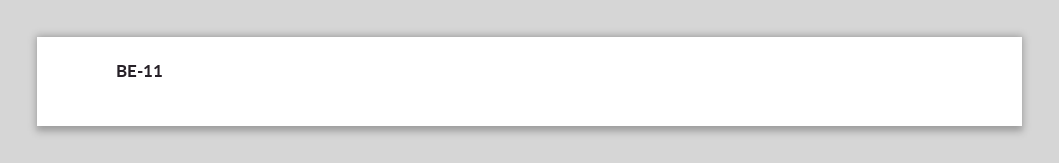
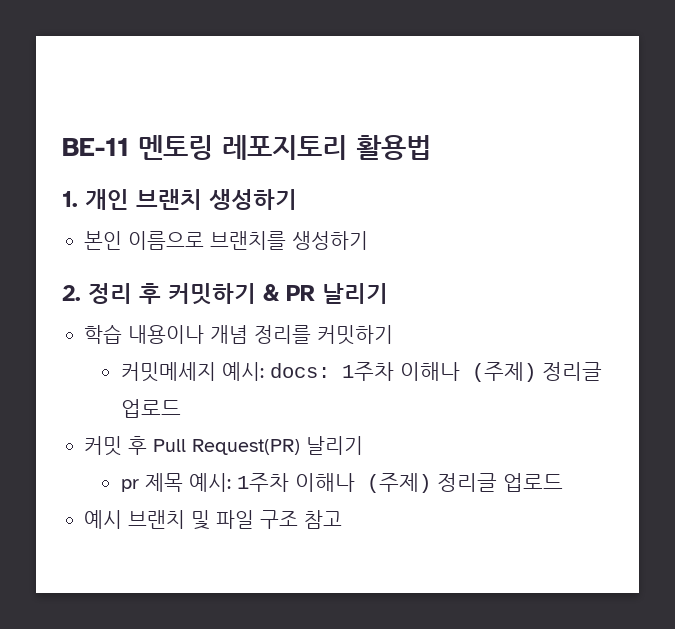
- BE-11
+ BE-11 멘토링 레포지토리 활용법
+ 1. 개인 브랜치 생성하기
+ 본인 이름으로 브랜치를 생성하기
+ 2. 정리 후 커밋하기 & PR 날리기
+ 학습 내용이나 개념 정리를 커밋하기
+ 커밋메세지 예시: docs: 1주차 이해나 (주제) 정리글 업로드
+ 커밋 후 Pull Request(PR) 날리기
+ pr 제목 예시: 1주차 이해나 (주제) 정리글 업로드
+ 예시 브랜치 및 파일 구조 참고

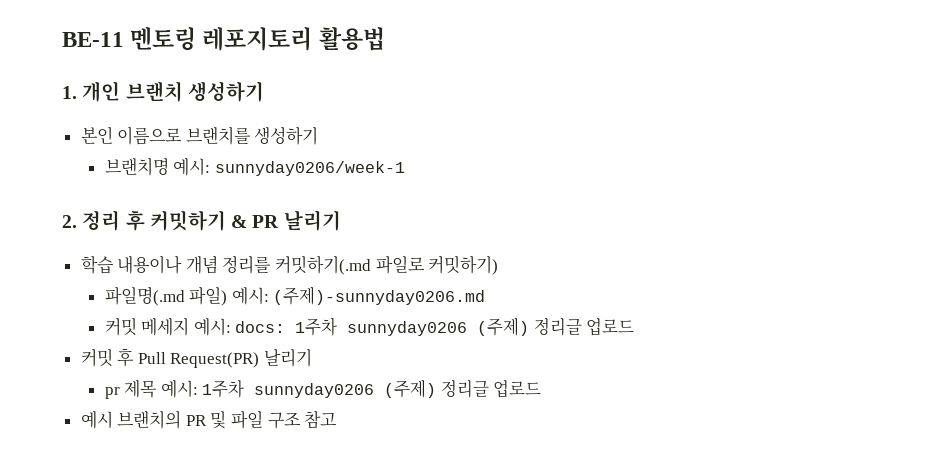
+ 브랜치명 예시: sunnyday0206/week-1
- 학습 내용이나 개념 정리를 커밋하기
- 커밋메세지 예시: docs: 1주차 이해나 (주제) 정리글 업로드
+ 학습 내용이나 개념 정리를 커밋하기(.md 파일로 커밋하기)
+ 파일명(.md 파일) 예시: (주제)-sunnyday0206.md
+ 커밋 메세지 예시: docs: 1주차 sunnyday0206 (주제) 정리글 업로드
- pr 제목 예시: 1주차 이해나 (주제) 정리글 업로드
+ pr 제목 예시: 1주차 sunnyday0206 (주제) 정리글 업로드
- 예시 브랜치 및 파일 구조 참고
+ 예시 브랜치의 PR 및 파일 구조 참고

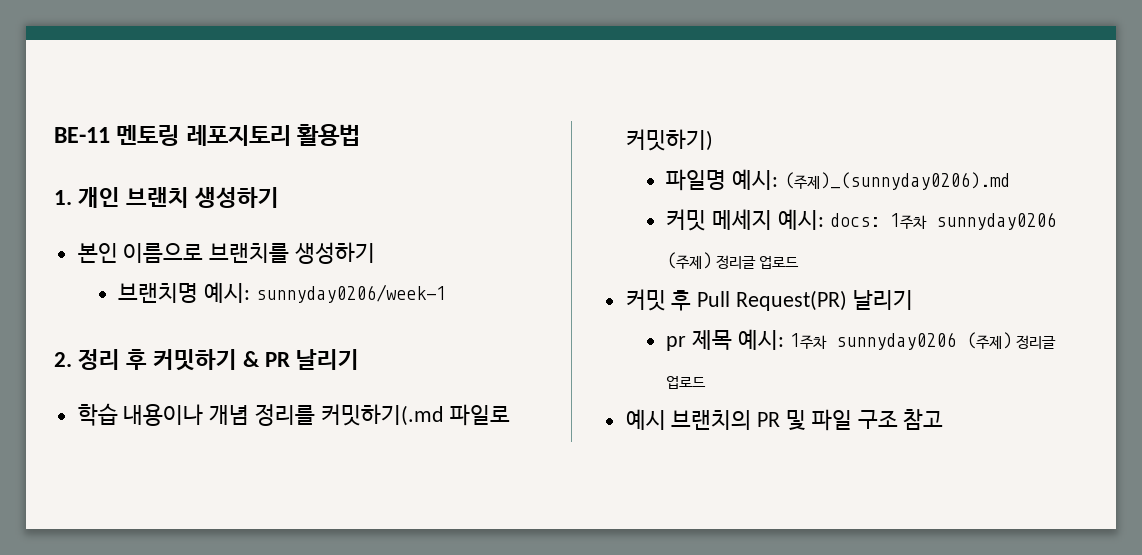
- 파일명(.md 파일) 예시: (주제)-sunnyday0206.md
+ 파일명 예시: (주제)_(sunnyday0206).md

